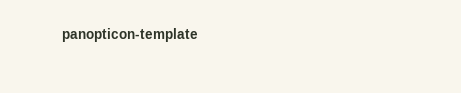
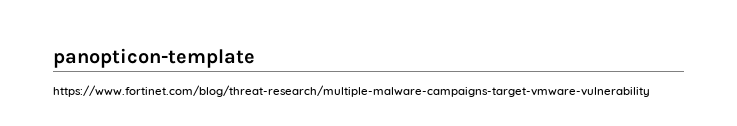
+ https://www.fortinet.com/blog/threat-research/multiple-malware-campaigns-target-vmware-vulnerability

